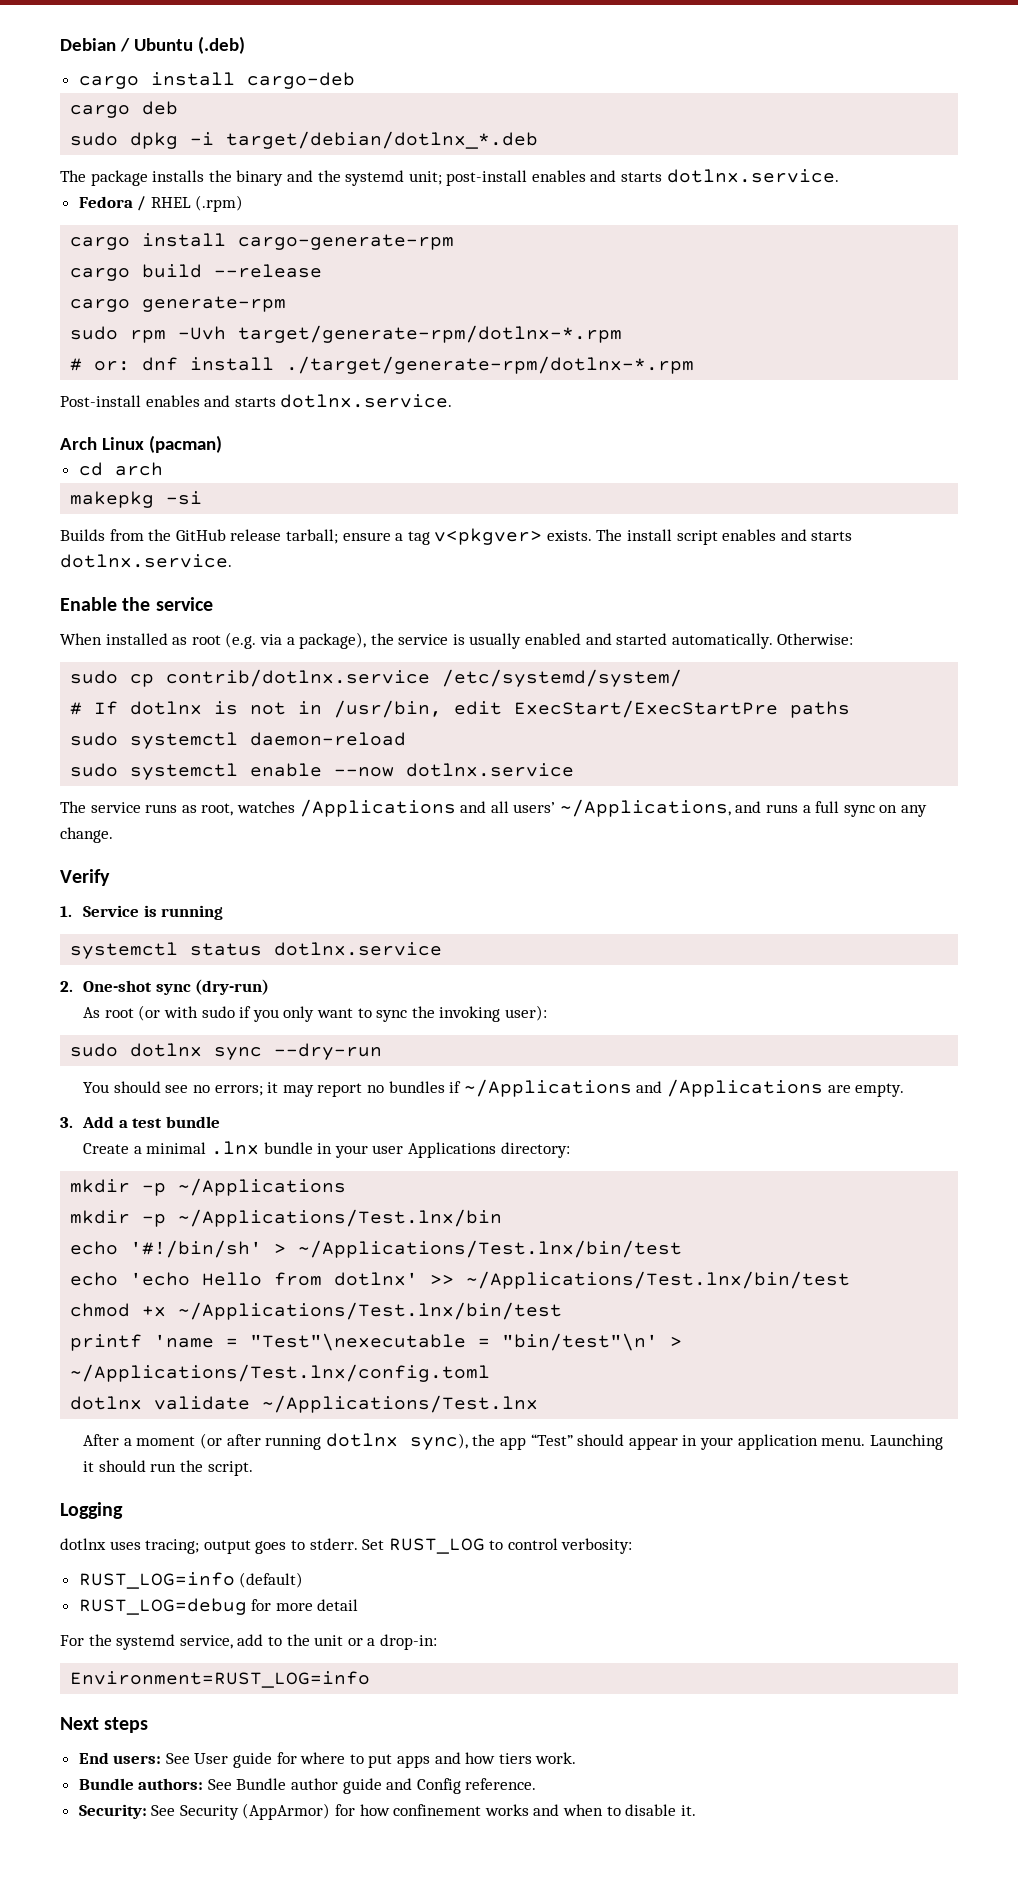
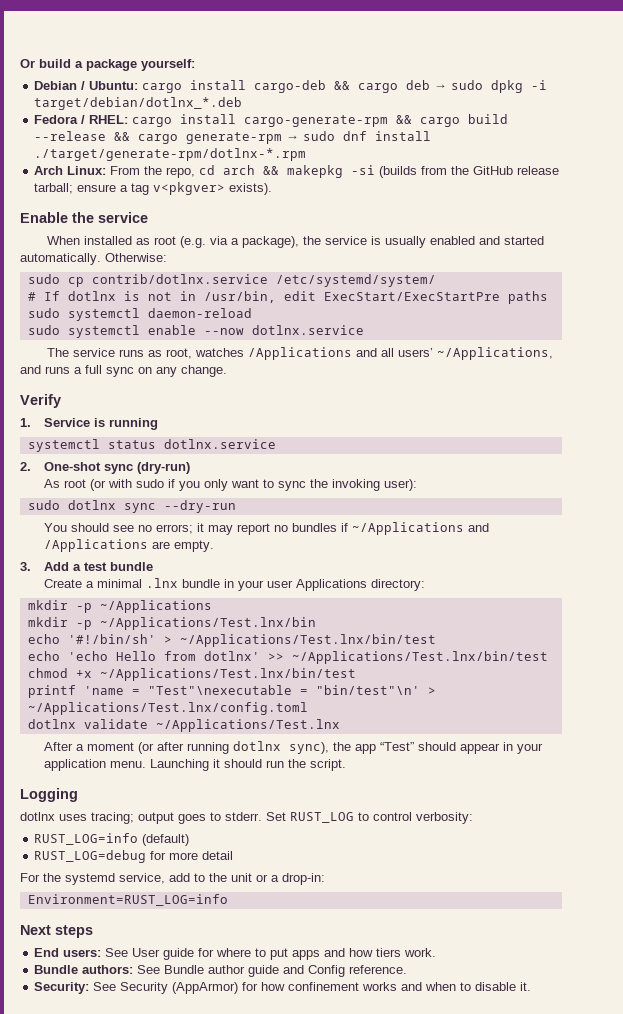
- Debian / Ubuntu (.deb)
- cargo install cargo-deb
- cargo deb
- sudo dpkg -i target/debian/dotlnx_*.deb
+ Or build a package yourself:
+ Debian / Ubuntu: cargo install cargo-deb && cargo deb → sudo dpkg -i target/debian/dotlnx_*.deb
- The package installs the binary and the systemd unit; post-install enables and starts dotlnx.service.
- Fedora / RHEL (.rpm)
- cargo install cargo-generate-rpm
- cargo build --release
- cargo generate-rpm
- sudo rpm -Uvh target/generate-rpm/dotlnx-*.rpm
- # or: dnf install ./target/generate-rpm/dotlnx-*.rpm
- Post-install enables and starts dotlnx.service.
- Arch Linux (pacman)
- cd arch
- makepkg -si
- Builds from the GitHub release tarball; ensure a tag v<pkgver> exists. The install script enables and starts dotlnx.service.
+ Fedora / RHEL: cargo install cargo-generate-rpm && cargo build --release && cargo generate-rpm → sudo dnf install ./target/generate-rpm/dotlnx-*.rpm
+ Arch Linux: From the repo, cd arch && makepkg -si (builds from the GitHub release tarball; ensure a tag v<pkgver> exists).

